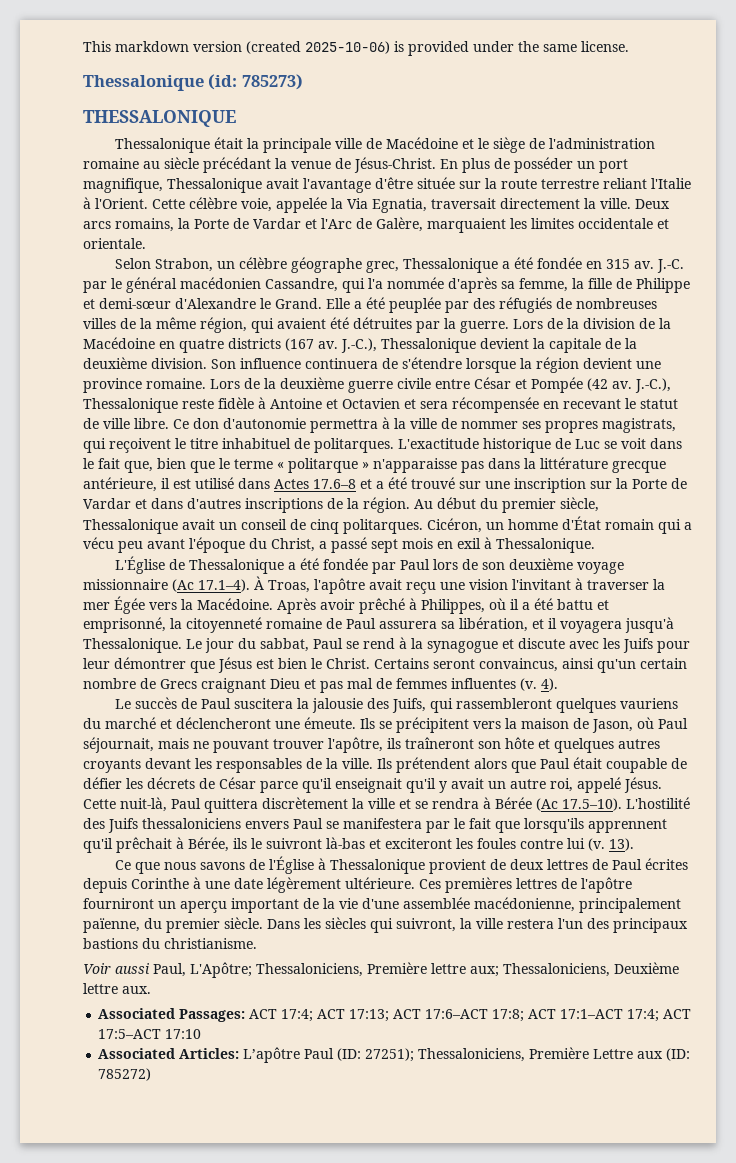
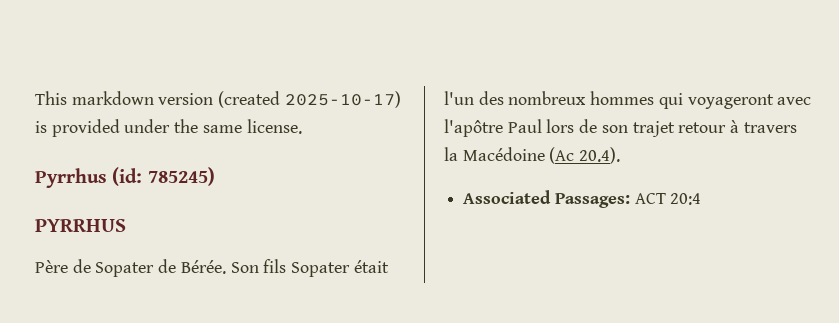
- This markdown version (created 2025-10-06) is provided under the same license.
+ This markdown version (created 2025-10-17) is provided under the same license.
- Thessalonique (id: 785273)
- THESSALONIQUE
- Thessalonique était la principale ville de Macédoine et le siège de l'administration romaine au siècle précédant la venue de Jésus-Christ. En plus de posséder un port magnifique, Thessalonique avait l'avantage d'être située sur la route terrestre reliant l'Italie à l'Orient. Cette célèbre voie, appelée la Via Egnatia, traversait directement la ville. Deux arcs romains, la Porte de Vardar et l'Arc de Galère, marquaient les limites occidentale et orientale.
- Selon Strabon, un célèbre géographe grec, Thessalonique a été fondée en 315 av. J.‑C. par le général macédonien Cassandre, qui l'a nommée d'après sa femme, la fille de Philippe et demi-sœur d'Alexandre le Grand. Elle a été peuplée par des réfugiés de nombreuses villes de la même région, qui avaient été détruites par la guerre. Lors de la division de la Macédoine en quatre districts (167 av. J.‑C.), Thessalonique devient la capitale de la deuxième division. Son influence continuera de s'étendre lorsque la région devient une province romaine. Lors de la deuxième guerre civile entre César et Pompée (42 av. J.‑C.), Thessalonique reste fidèle à Antoine et Octavien et sera récompensée en recevant le statut de ville libre. Ce don d'autonomie permettra à la ville de nommer ses propres magistrats, qui reçoivent le titre inhabituel de politarques. L'exactitude historique de Luc se voit dans le fait que, bien que le terme « politarque » n'apparaisse pas dans la littérature grecque antérieure, il est utilisé dans Actes 17.6–8 et a été trouvé sur une inscription sur la Porte de Vardar et dans d'autres inscriptions de la région. Au début du premier siècle, Thessalonique avait un conseil de cinq politarques. Cicéron, un homme d'État romain qui a vécu peu avant l'époque du Christ, a passé sept mois en exil à Thessalonique.
- L'Église de Thessalonique a été fondée par Paul lors de son deuxième voyage missionnaire (Ac 17.1–4). À Troas, l'apôtre avait reçu une vision l'invitant à traverser la mer Égée vers la Macédoine. Après avoir prêché à Philippes, où il a été battu et emprisonné, la citoyenneté romaine de Paul assurera sa libération, et il voyagera jusqu'à Thessalonique. Le jour du sabbat, Paul se rend à la synagogue et discute avec les Juifs pour leur démontrer que Jésus est bien le Christ. Certains seront convaincus, ainsi qu'un certain nombre de Grecs craignant Dieu et pas mal de femmes influentes (v. 4).
- Le succès de Paul suscitera la jalousie des Juifs, qui rassembleront quelques vauriens du marché et déclencheront une émeute. Ils se précipitent vers la maison de Jason, où Paul séjournait, mais ne pouvant trouver l'apôtre, ils traîneront son hôte et quelques autres croyants devant les responsables de la ville. Ils prétendent alors que Paul était coupable de défier les décrets de César parce qu'il enseignait qu'il y avait un autre roi, appelé Jésus. Cette nuit-là, Paul quittera discrètement la ville et se rendra à Bérée (Ac 17.5–10). L'hostilité des Juifs thessaloniciens envers Paul se manifestera par le fait que lorsqu'ils apprennent qu'il prêchait à Bérée, ils le suivront là-bas et exciteront les foules contre lui (v. 13).
- Ce que nous savons de l'Église à Thessalonique provient de deux lettres de Paul écrites depuis Corinthe à une date légèrement ultérieure. Ces premières lettres de l'apôtre fourniront un aperçu important de la vie d'une assemblée macédonienne, principalement païenne, du premier siècle. Dans les siècles qui suivront, la ville restera l'un des principaux bastions du christianisme.
- Voir aussi Paul, L'Apôtre; Thessaloniciens, Première lettre aux; Thessaloniciens, Deuxième lettre aux.
- Associated Passages: ACT 17:4; ACT 17:13; ACT 17:6–ACT 17:8; ACT 17:1–ACT 17:4; ACT 17:5–ACT 17:10
- Associated Articles: L’apôtre Paul (ID: 27251); Thessaloniciens, Première Lettre aux (ID: 785272)
+ Pyrrhus (id: 785245)
+ PYRRHUS
+ Père de Sopater de Bérée. Son fils Sopater était l'un des nombreux hommes qui voyageront avec l'apôtre Paul lors de son trajet retour à travers la Macédoine (Ac 20.4).
+ Associated Passages: ACT 20:4

